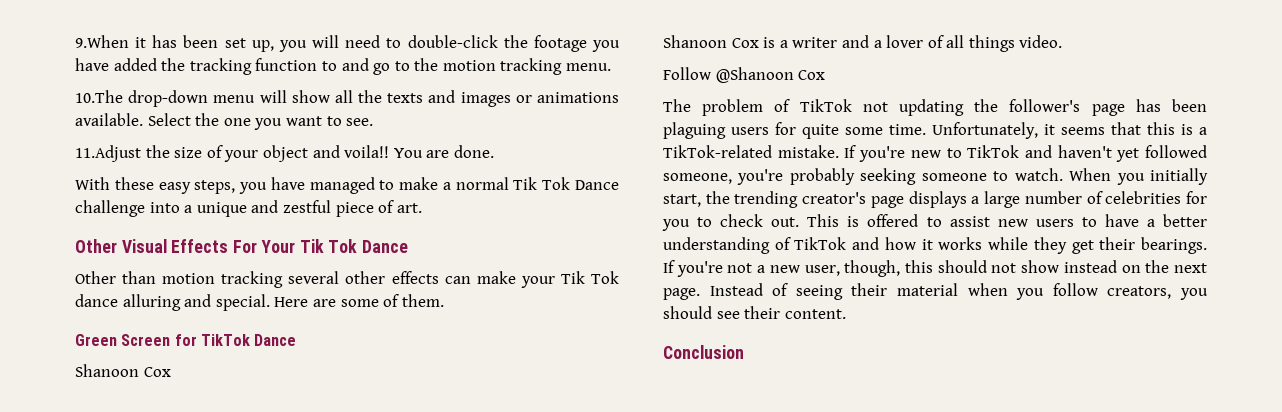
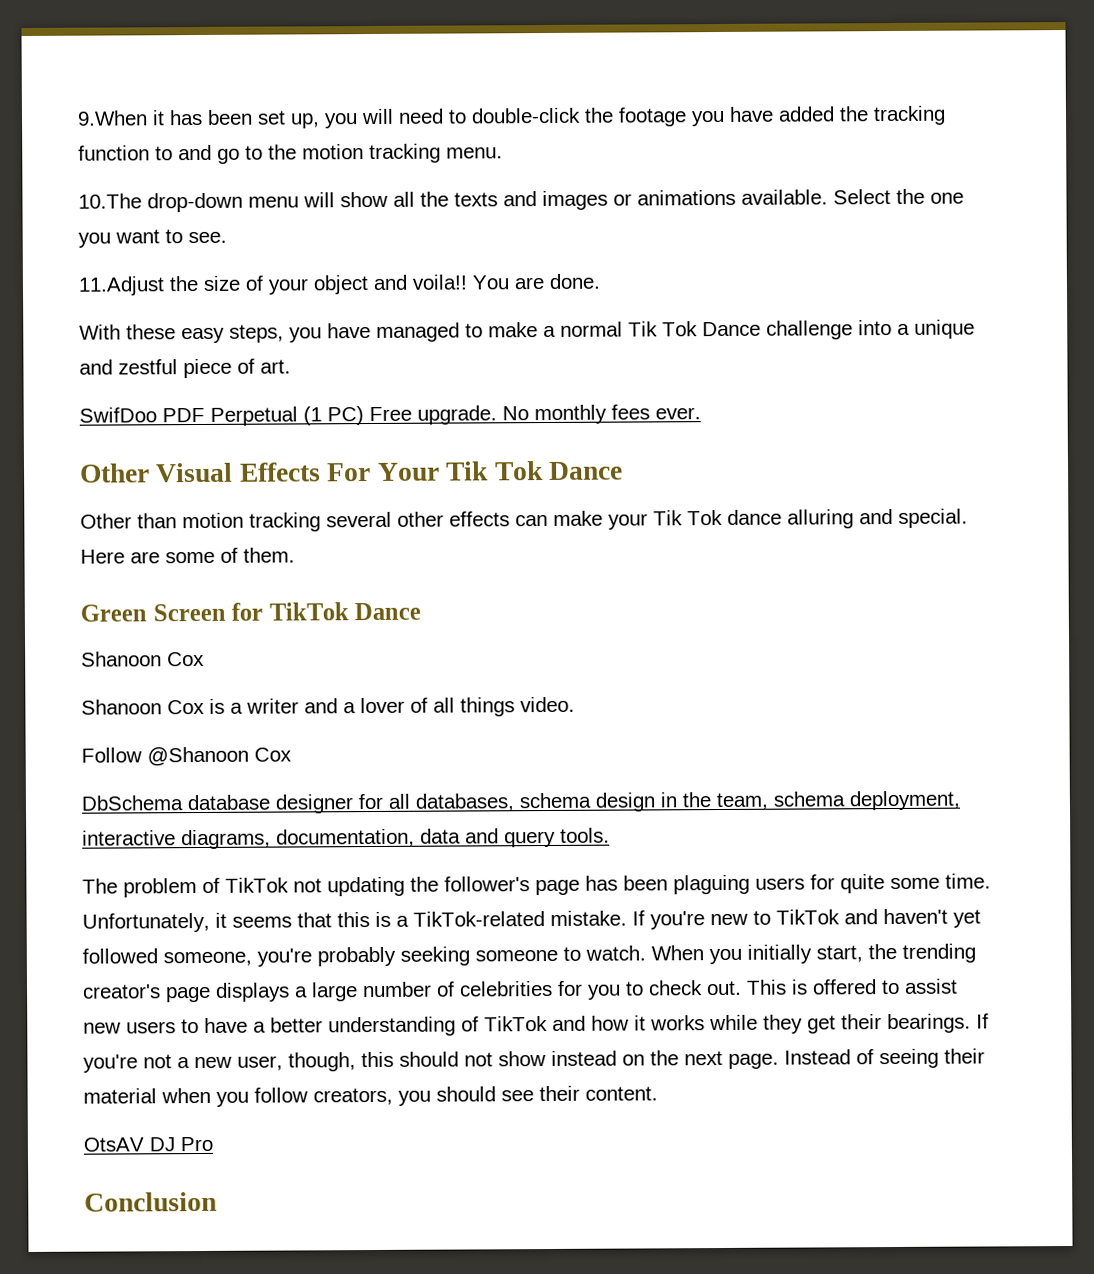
+ SwifDoo PDF Perpetual (1 PC) Free upgrade. No monthly fees ever.
+ DbSchema database designer for all databases, schema design in the team, schema deployment, interactive diagrams, documentation, data and query tools.
+ OtsAV DJ Pro

